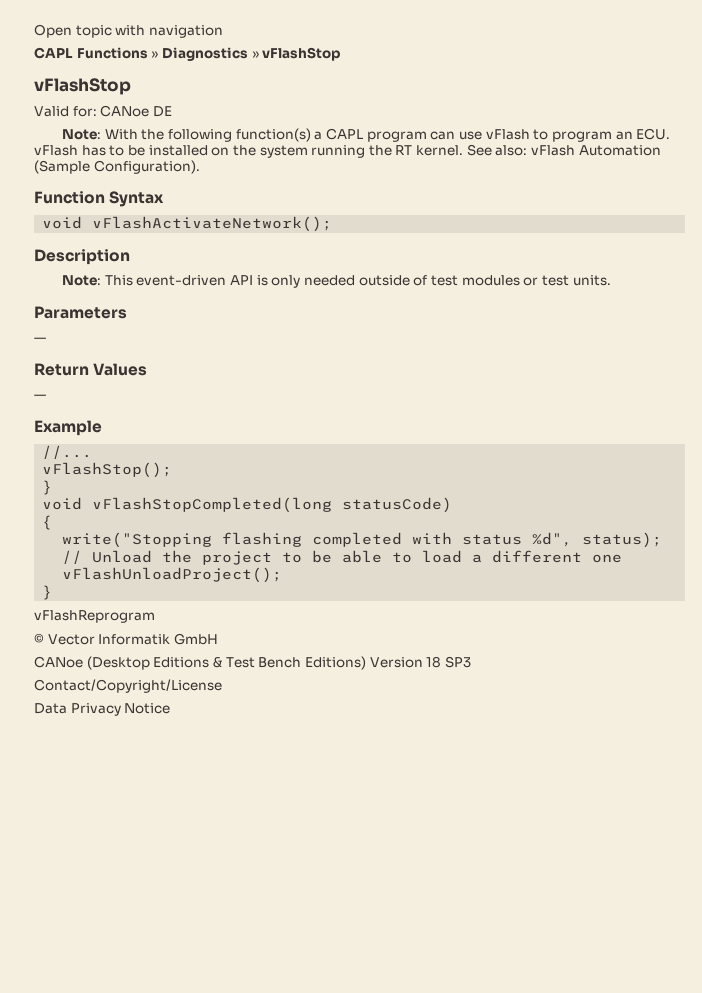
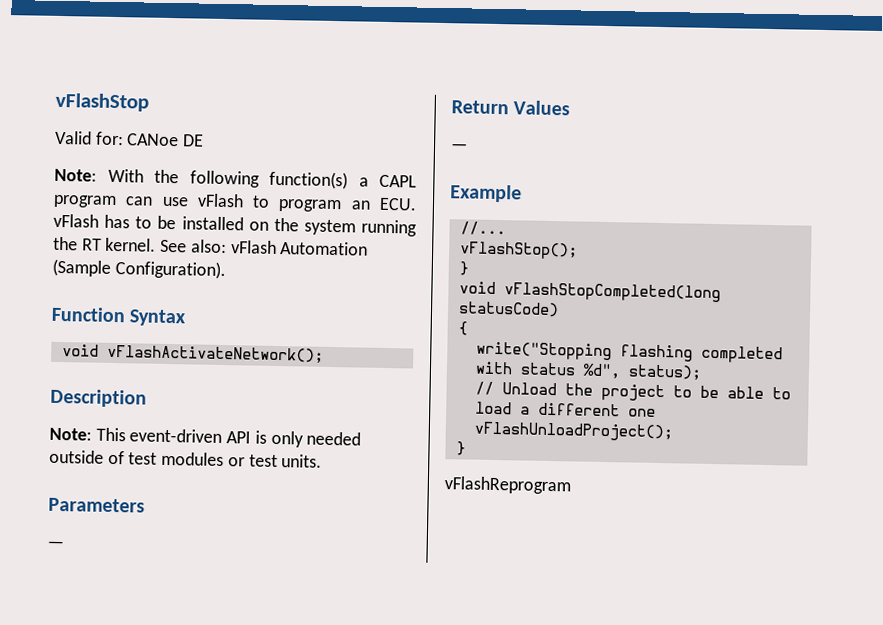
- Open topic with navigation
- CAPL Functions » Diagnostics » vFlashStop
- © Vector Informatik GmbH
- CANoe (Desktop Editions & Test Bench Editions) Version 18 SP3
- Contact/Copyright/License
- Data Privacy Notice

